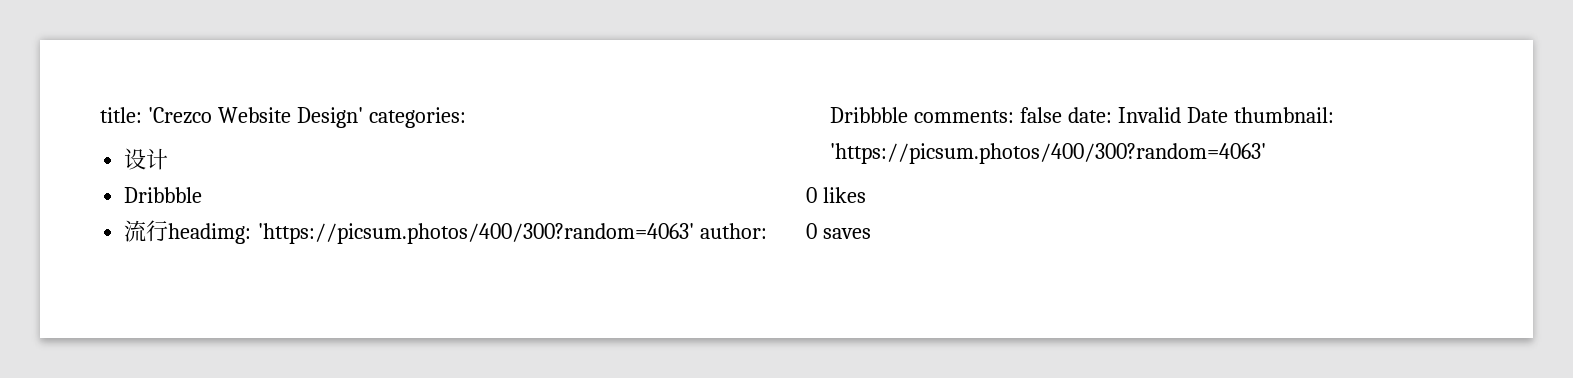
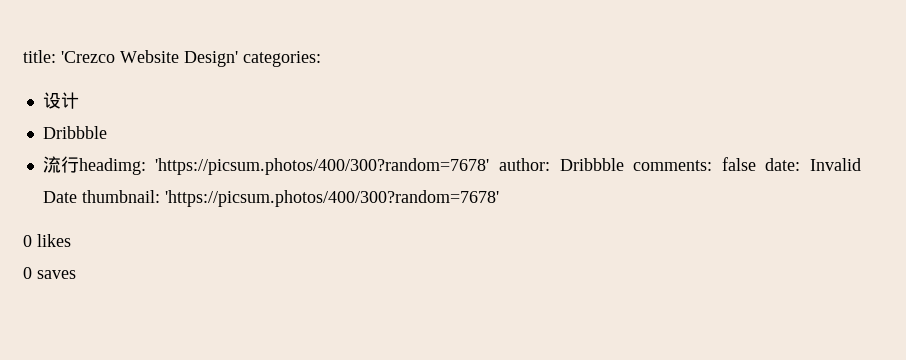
- 流行headimg: 'https://picsum.photos/400/300?random=4063' author: Dribbble comments: false date: Invalid Date thumbnail: 'https://picsum.photos/400/300?random=4063'
+ 流行headimg: 'https://picsum.photos/400/300?random=7678' author: Dribbble comments: false date: Invalid Date thumbnail: 'https://picsum.photos/400/300?random=7678'

